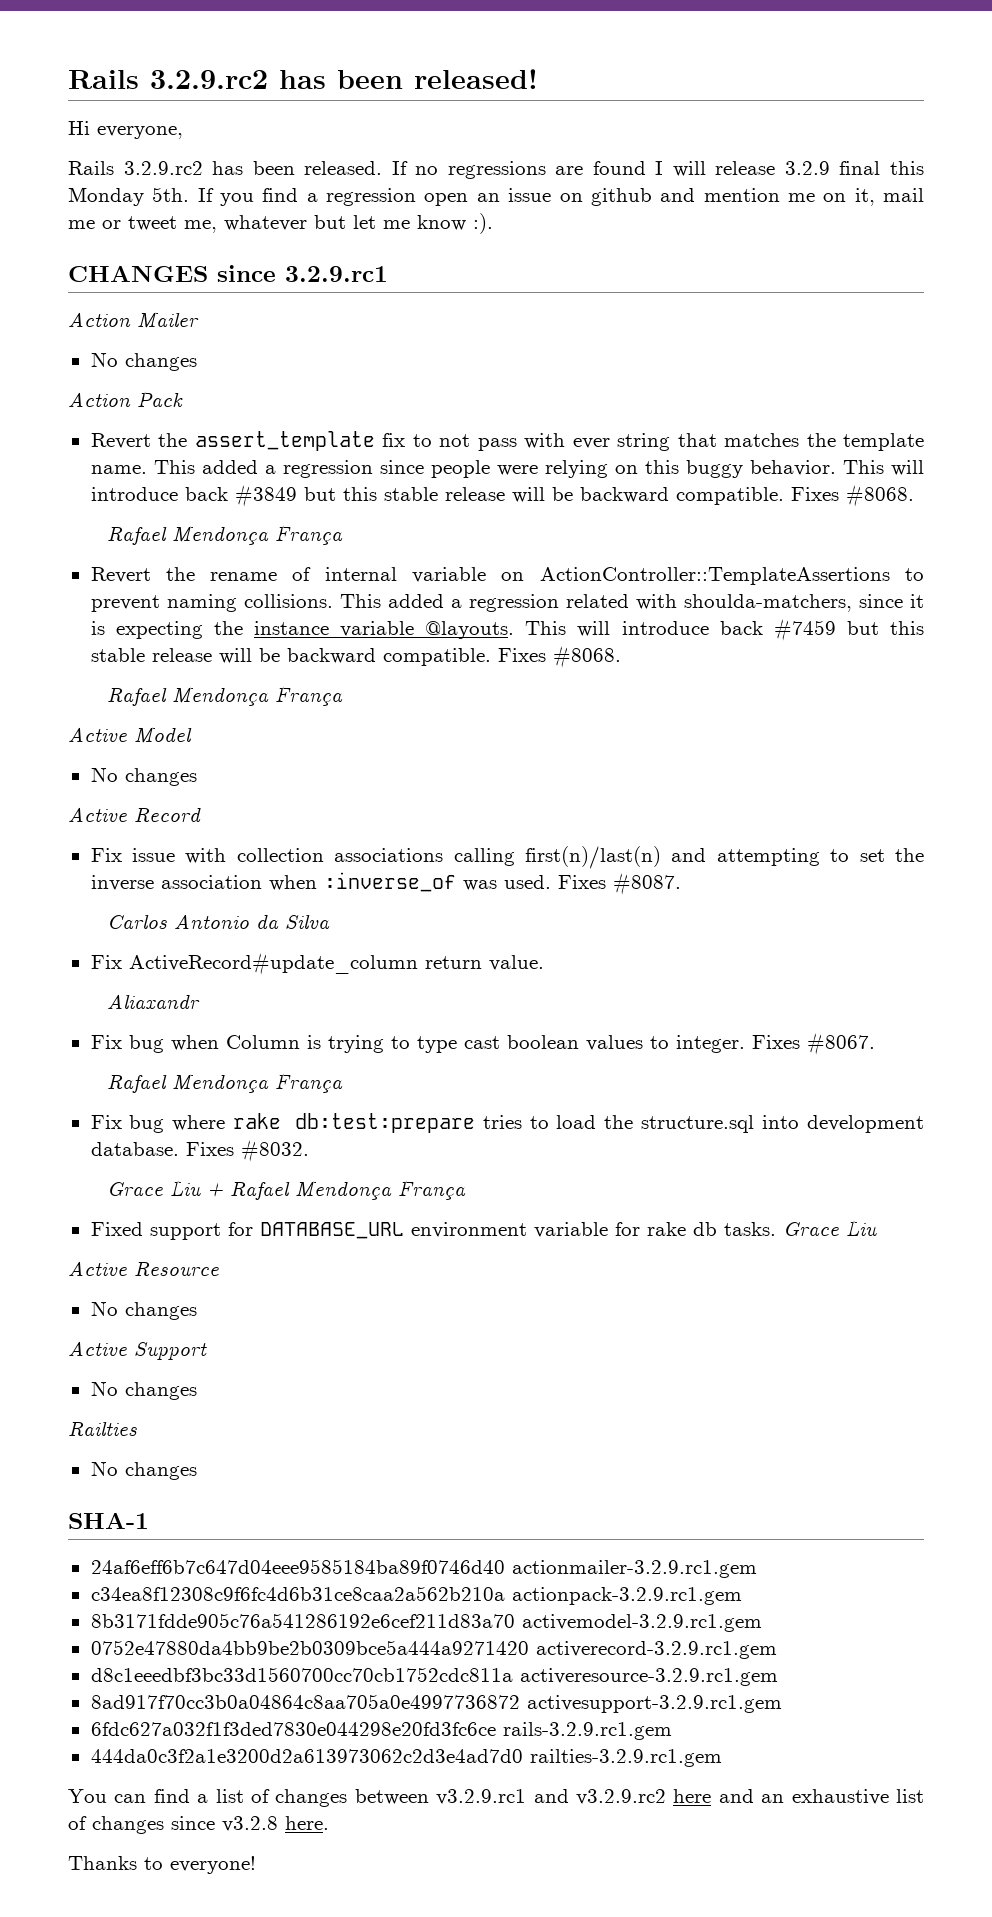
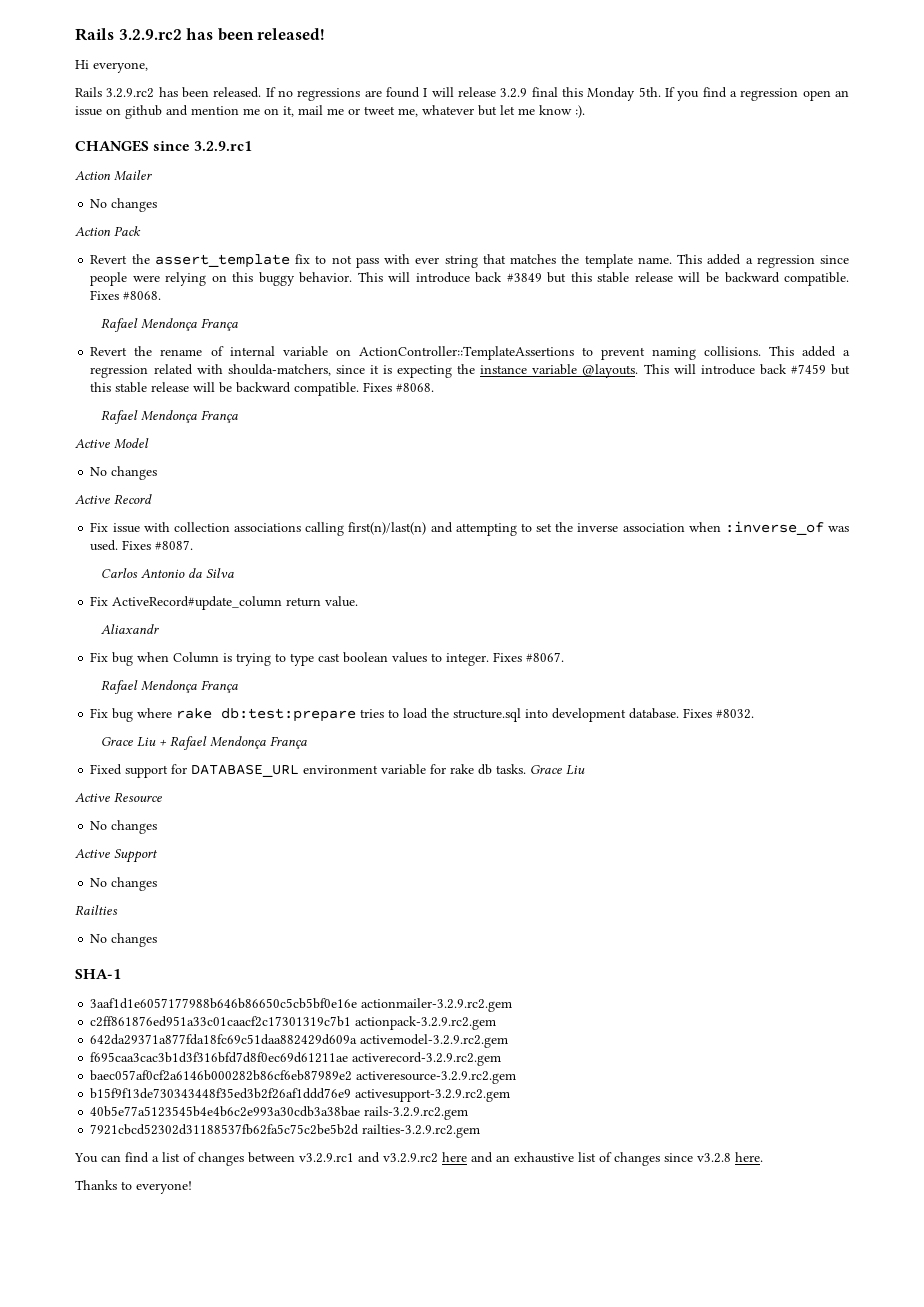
- 24af6eff6b7c647d04eee9585184ba89f0746d40 actionmailer-3.2.9.rc1.gem
- c34ea8f12308c9f6fc4d6b31ce8caa2a562b210a actionpack-3.2.9.rc1.gem
- 8b3171fdde905c76a541286192e6cef211d83a70 activemodel-3.2.9.rc1.gem
- 0752e47880da4bb9be2b0309bce5a444a9271420 activerecord-3.2.9.rc1.gem
- d8c1eeedbf3bc33d1560700cc70cb1752cdc811a activeresource-3.2.9.rc1.gem
- 8ad917f70cc3b0a04864c8aa705a0e4997736872 activesupport-3.2.9.rc1.gem
- 6fdc627a032f1f3ded7830e044298e20fd3fc6ce rails-3.2.9.rc1.gem
- 444da0c3f2a1e3200d2a613973062c2d3e4ad7d0 railties-3.2.9.rc1.gem
+ 3aaf1d1e6057177988b646b86650c5cb5bf0e16e actionmailer-3.2.9.rc2.gem
+ c2ff861876ed951a33c01caacf2c17301319c7b1 actionpack-3.2.9.rc2.gem
+ 642da29371a877fda18fc69c51daa882429d609a activemodel-3.2.9.rc2.gem
+ f695caa3cac3b1d3f316bfd7d8f0ec69d61211ae activerecord-3.2.9.rc2.gem
+ baec057af0cf2a6146b000282b86cf6eb87989e2 activeresource-3.2.9.rc2.gem
+ b15f9f13de730343448f35ed3b2f26af1ddd76e9 activesupport-3.2.9.rc2.gem
+ 40b5e77a5123545b4e4b6c2e993a30cdb3a38bae rails-3.2.9.rc2.gem
+ 7921cbcd52302d31188537fb62fa5c75c2be5b2d railties-3.2.9.rc2.gem

